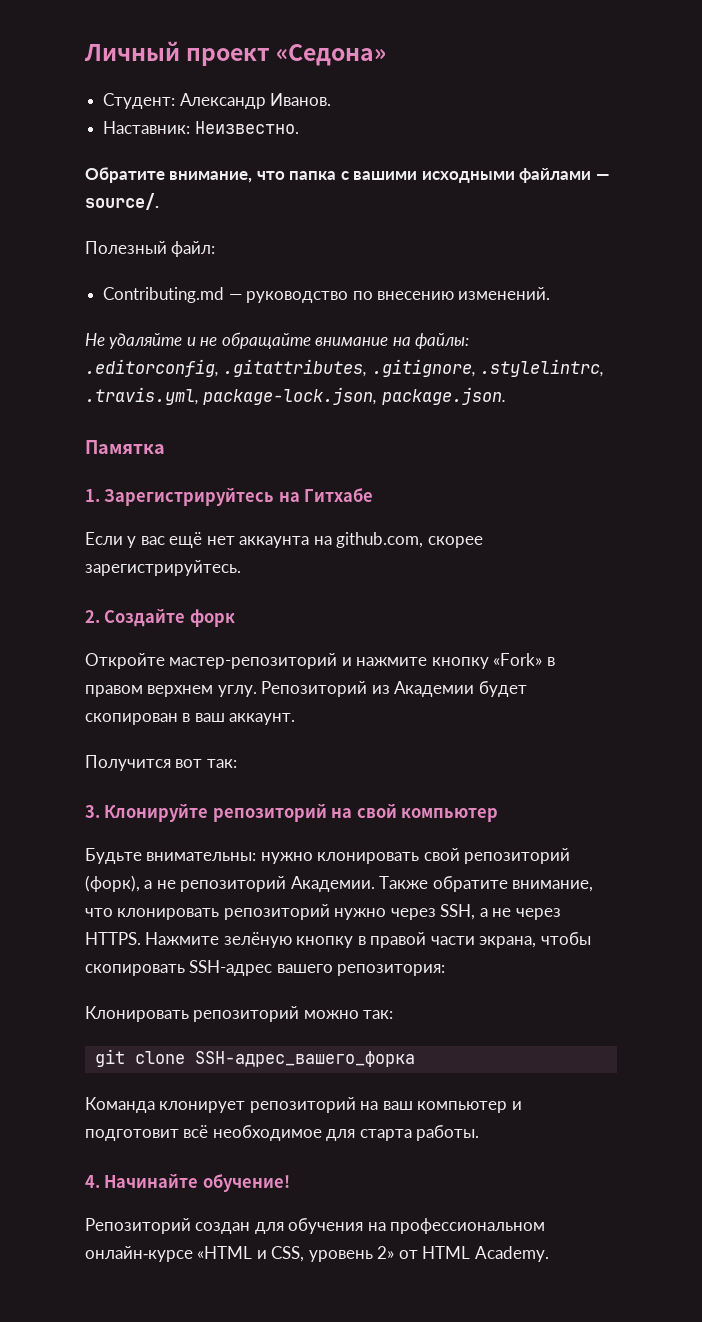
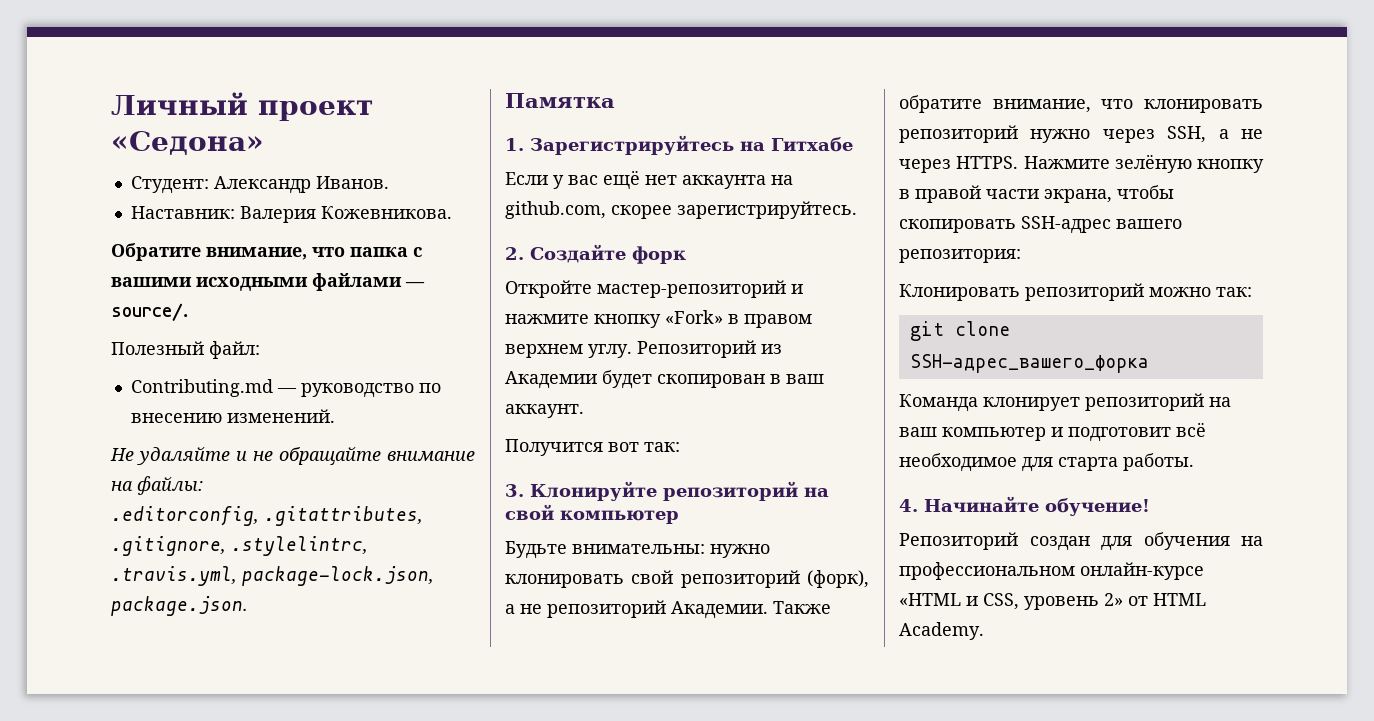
- Наставник: Неизвестно.
+ Наставник: Валерия Кожевникова.

